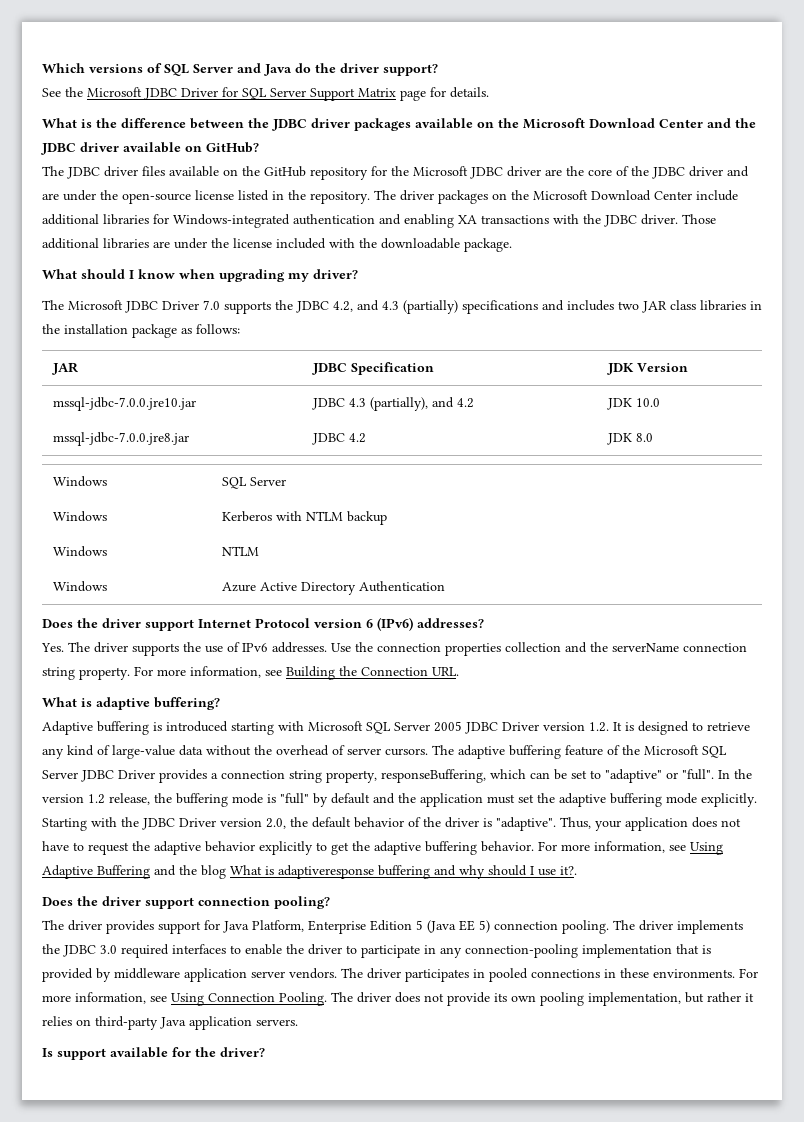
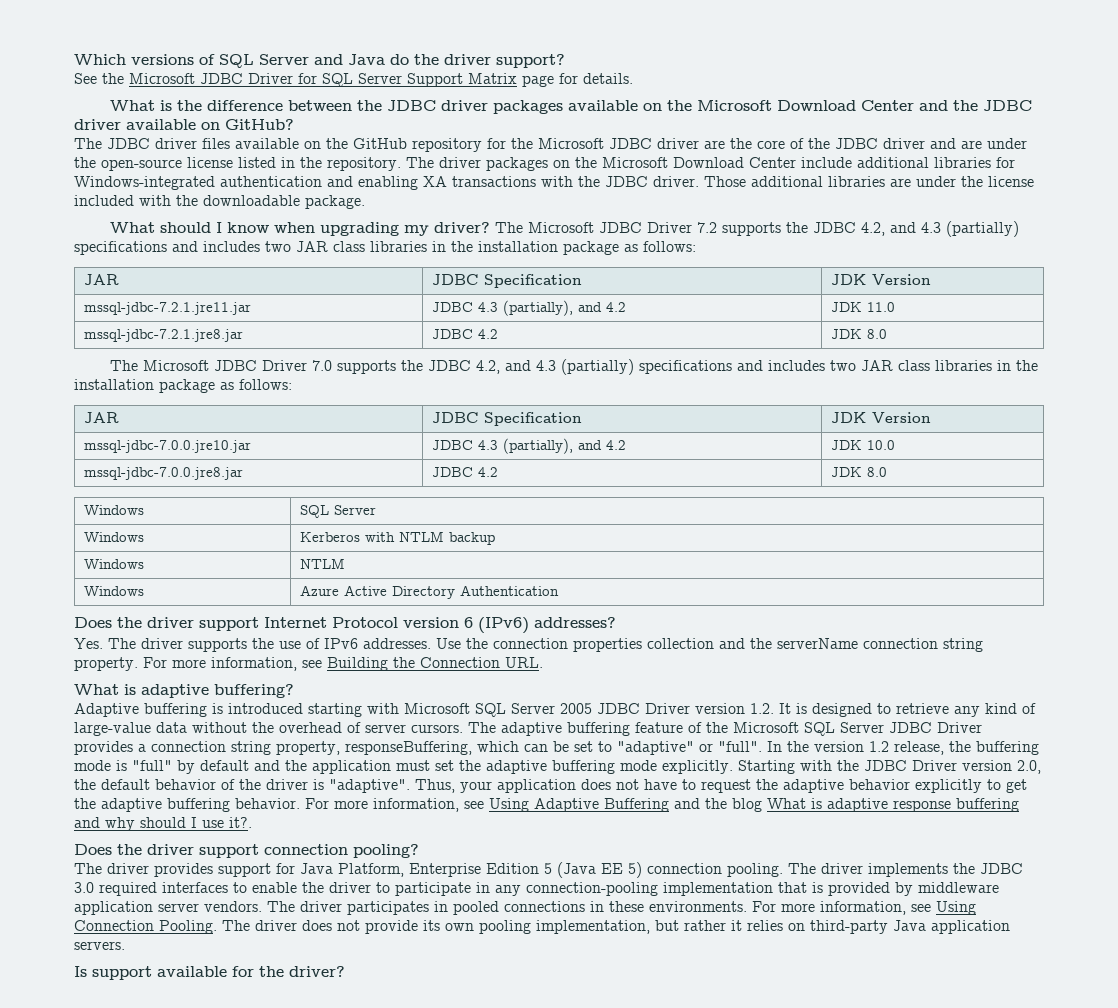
+ The Microsoft JDBC Driver 7.2 supports the JDBC 4.2, and 4.3 (partially) specifications and includes two JAR class libraries in the installation package as follows:
+ JAR | JDBC Specification | JDK Version
+ mssql-jdbc-7.2.1.jre11.jar | JDBC 4.3 (partially), and 4.2 | JDK 11.0
+ mssql-jdbc-7.2.1.jre8.jar | JDBC 4.2 | JDK 8.0
- For more information, see Using Adaptive Buffering and the blog What is adaptiveresponse buffering and why should I use it?.
+ For more information, see Using Adaptive Buffering and the blog What is adaptive response buffering and why should I use it?.

